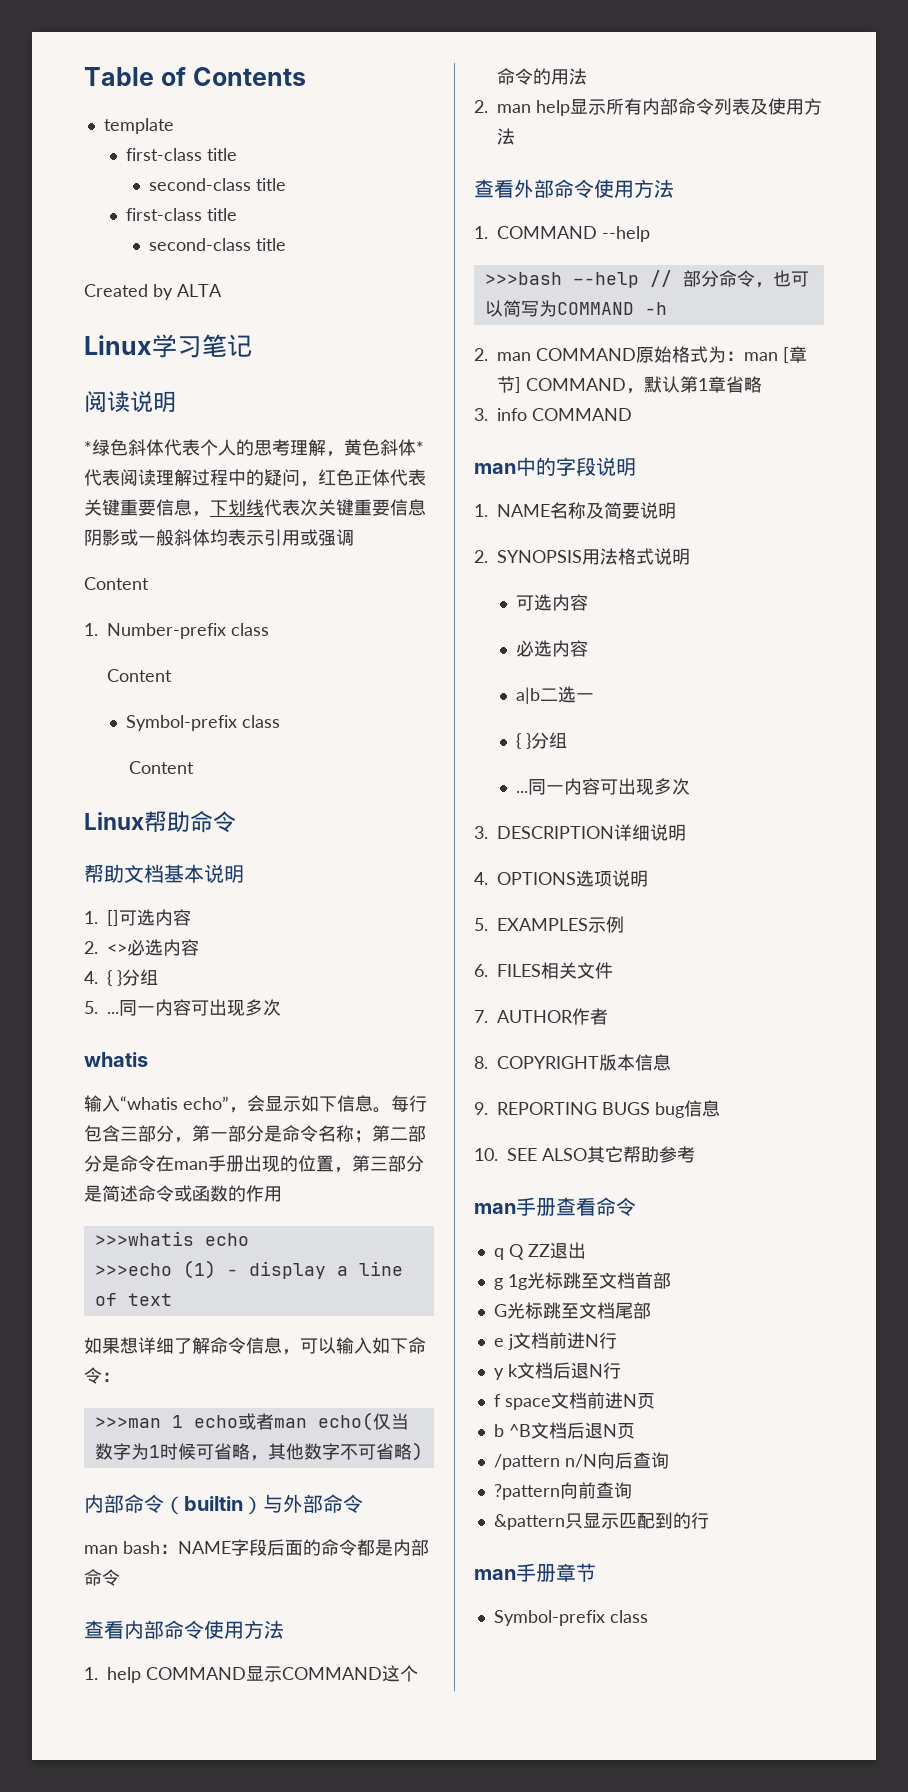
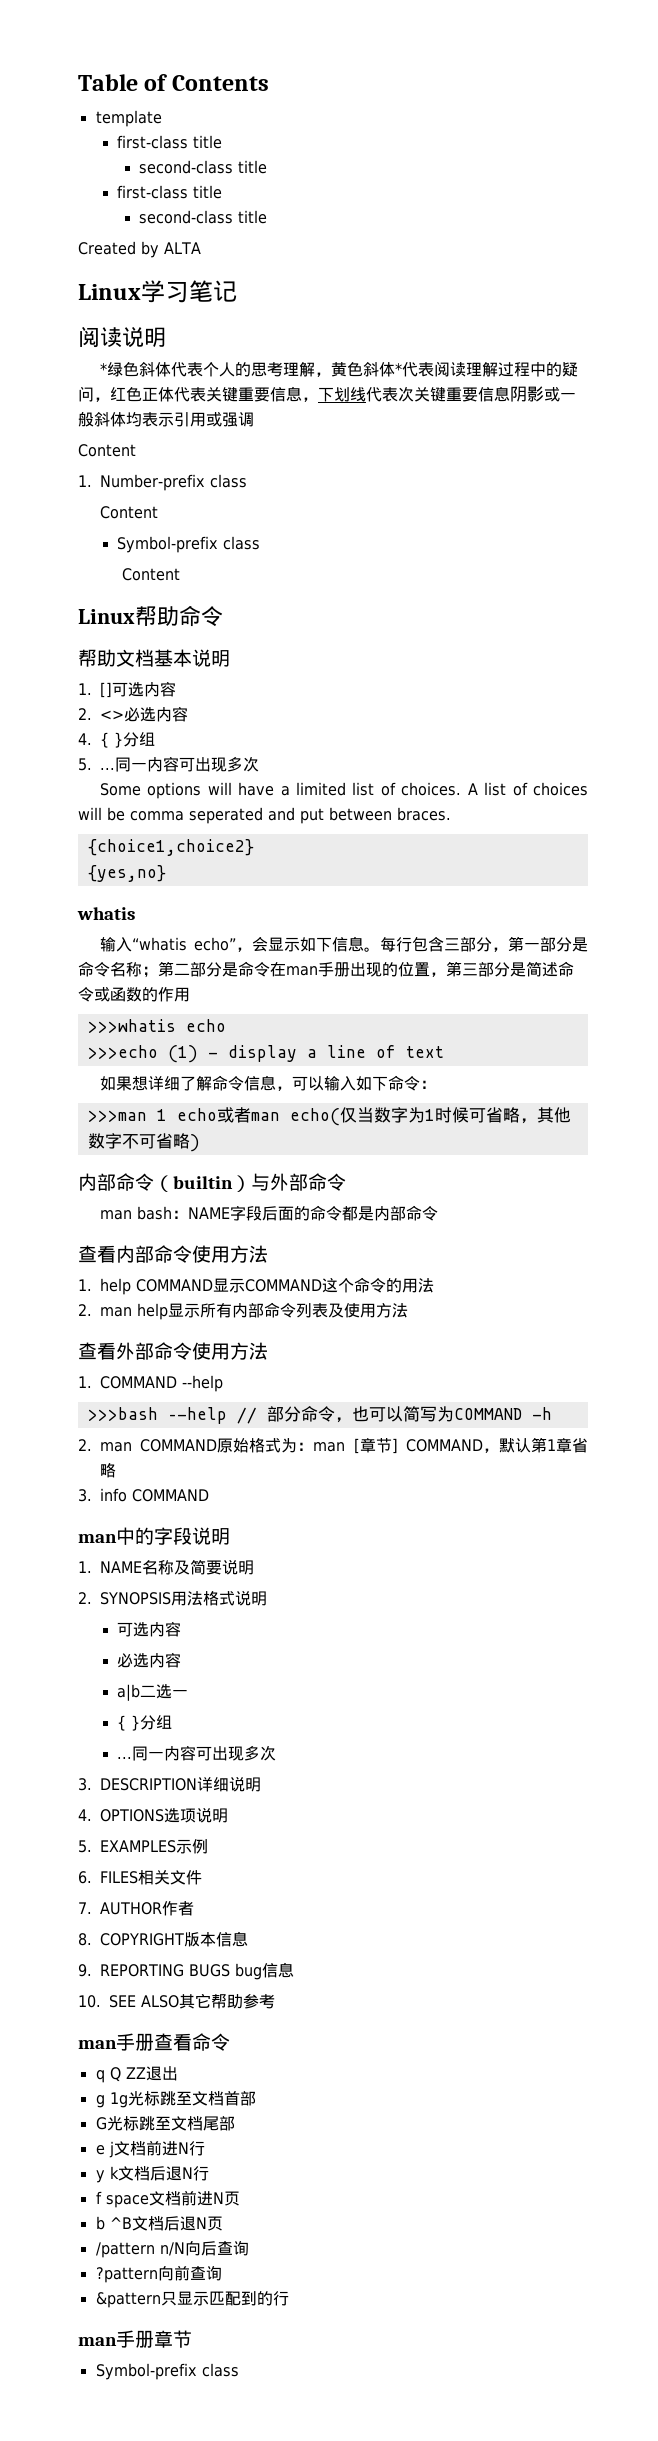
+ Some options will have a limited list of choices. A list of choices will be comma seperated and put between braces.
+ {choice1,choice2}
+ {yes,no}

